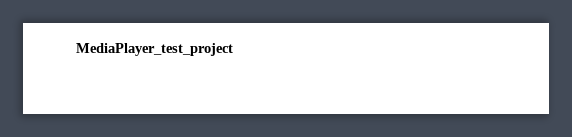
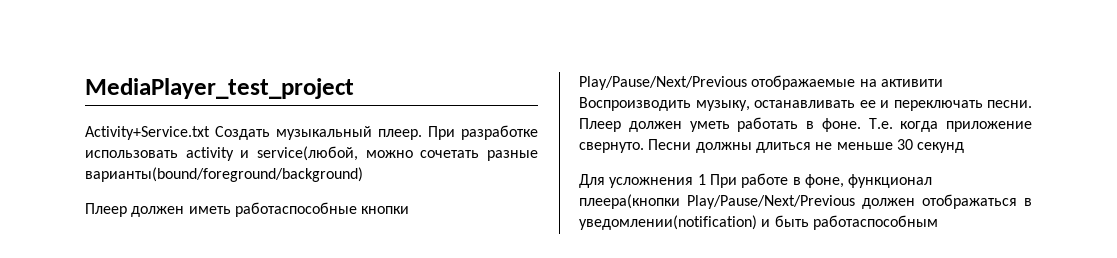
+ Activity+Service.txt Создать музыкальный плеер. При разработке использовать activity и service(любой, можно сочетать разные варианты(bound/foreground/background)
+ Плеер должен иметь работаспособные кнопки Play/Pause/Next/Previous отображаемые на активити Воспроизводить музыку, останавливать ее и переключать песни. Плеер должен уметь работать в фоне. Т.е. когда приложение свернуто. Песни должны длиться не меньше 30 секунд
+ Для усложнения 1 При работе в фоне, функционал плеера(кнопки Play/Pause/Next/Previous должен отображаться в уведомлении(notification) и быть работаспособным

